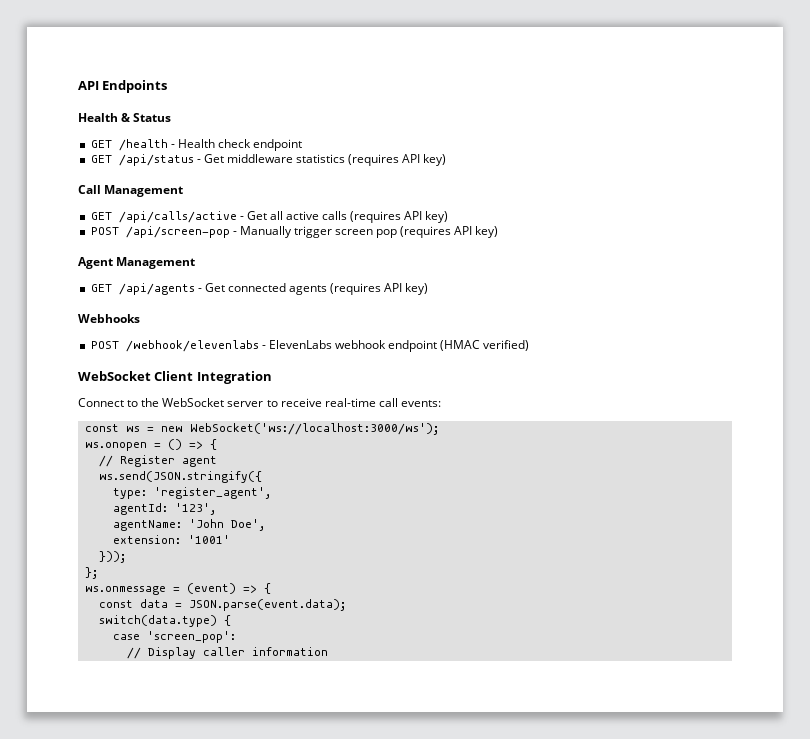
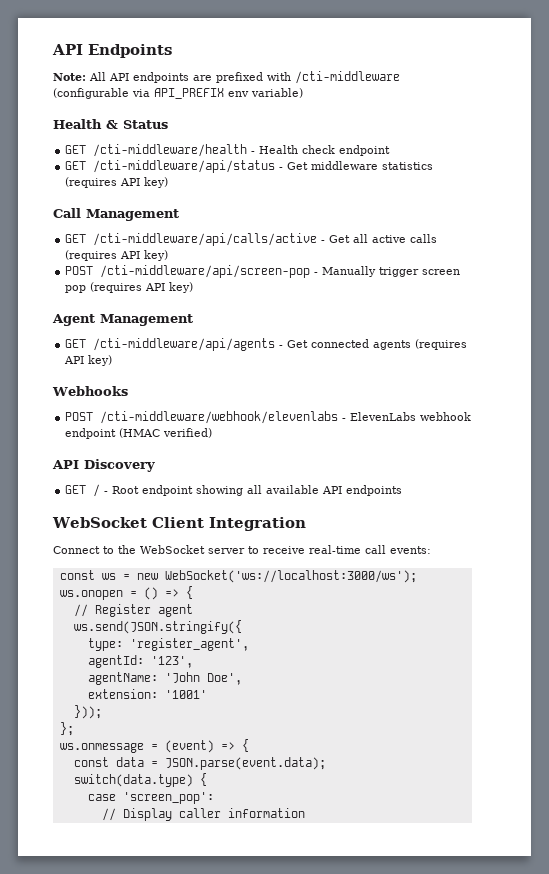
+ Note: All API endpoints are prefixed with /cti-middleware (configurable via API_PREFIX env variable)
- GET /health - Health check endpoint
+ GET /cti-middleware/health - Health check endpoint
- GET /api/status - Get middleware statistics (requires API key)
+ GET /cti-middleware/api/status - Get middleware statistics (requires API key)
- GET /api/calls/active - Get all active calls (requires API key)
+ GET /cti-middleware/api/calls/active - Get all active calls (requires API key)
- POST /api/screen-pop - Manually trigger screen pop (requires API key)
+ POST /cti-middleware/api/screen-pop - Manually trigger screen pop (requires API key)
- GET /api/agents - Get connected agents (requires API key)
+ GET /cti-middleware/api/agents - Get connected agents (requires API key)
- POST /webhook/elevenlabs - ElevenLabs webhook endpoint (HMAC verified)
+ POST /cti-middleware/webhook/elevenlabs - ElevenLabs webhook endpoint (HMAC verified)
+ API Discovery
+ GET / - Root endpoint showing all available API endpoints

